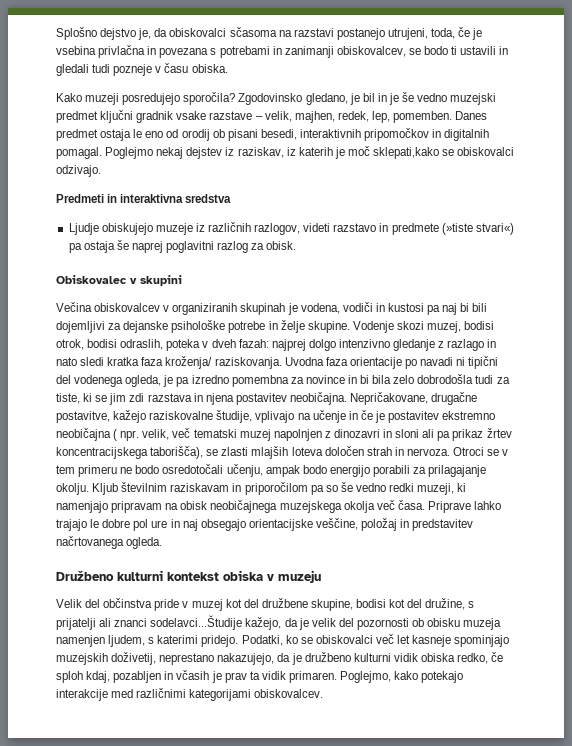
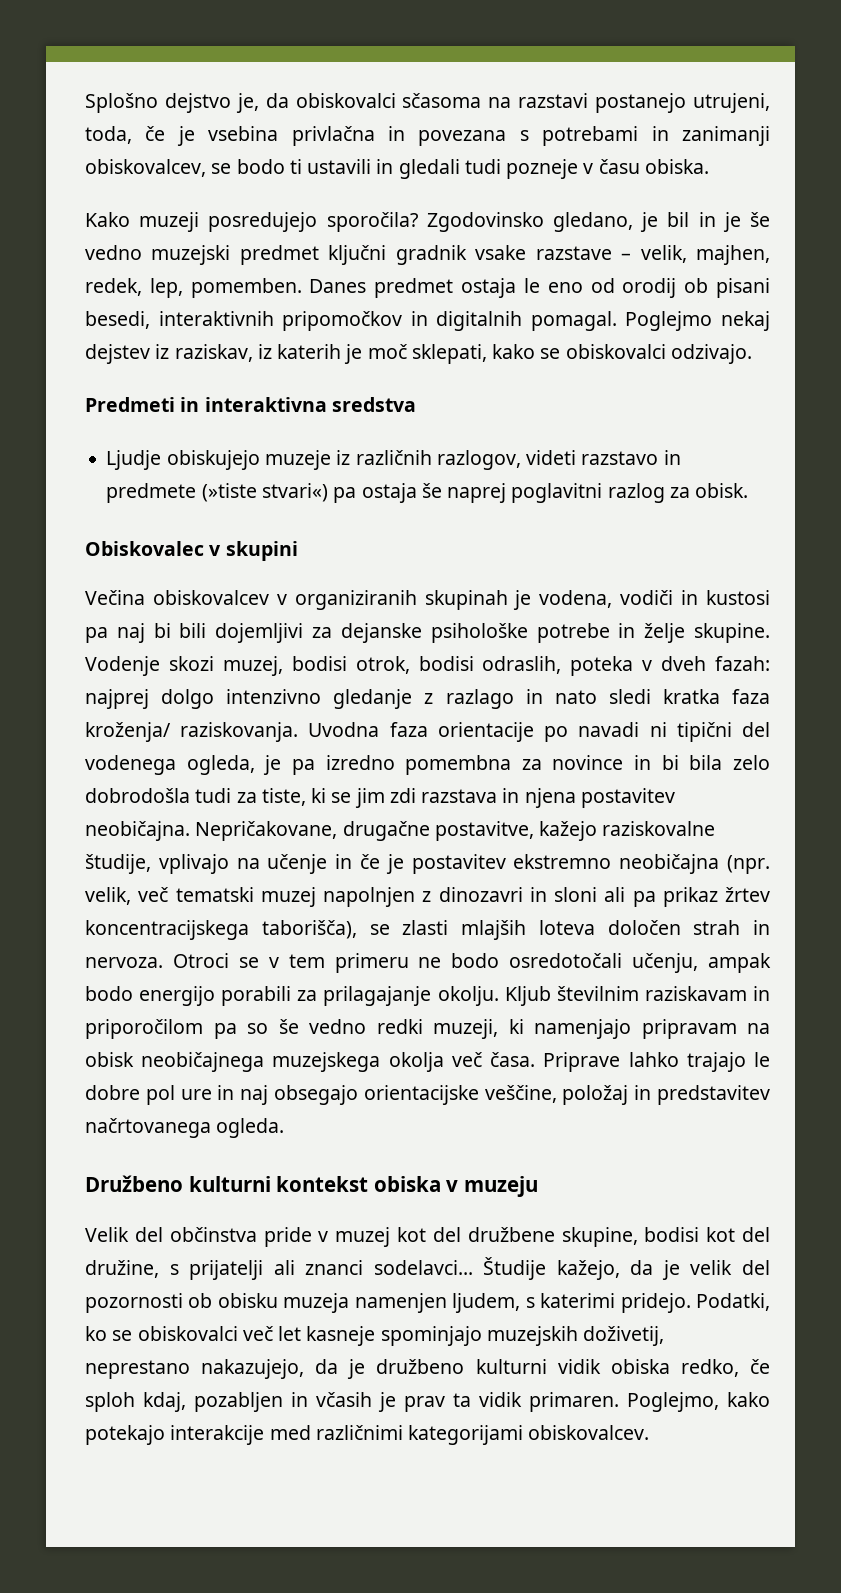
- Poglejmo nekaj dejstev iz raziskav, iz katerih je moč sklepati,kako se obiskovalci odzivajo.
+ Poglejmo nekaj dejstev iz raziskav, iz katerih je moč sklepati, kako se obiskovalci odzivajo.
- Nepričakovane, drugačne postavitve, kažejo raziskovalne študije, vplivajo na učenje in če je postavitev ekstremno neobičajna ( npr. velik, več tematski muzej napolnjen z dinozavri in sloni ali pa prikaz žrtev koncentracijskega taborišča), se zlasti mlajših loteva določen strah in nervoza.
+ Nepričakovane, drugačne postavitve, kažejo raziskovalne študije, vplivajo na učenje in če je postavitev ekstremno neobičajna (npr. velik, več tematski muzej napolnjen z dinozavri in sloni ali pa prikaz žrtev koncentracijskega taborišča), se zlasti mlajših loteva določen strah in nervoza.
- Velik del občinstva pride v muzej kot del družbene skupine, bodisi kot del družine, s prijatelji ali znanci sodelavci...Študije kažejo, da je velik del pozornosti ob obisku muzeja namenjen ljudem, s katerimi pridejo.
+ Velik del občinstva pride v muzej kot del družbene skupine, bodisi kot del družine, s prijatelji ali znanci sodelavci... Študije kažejo, da je velik del pozornosti ob obisku muzeja namenjen ljudem, s katerimi pridejo.

